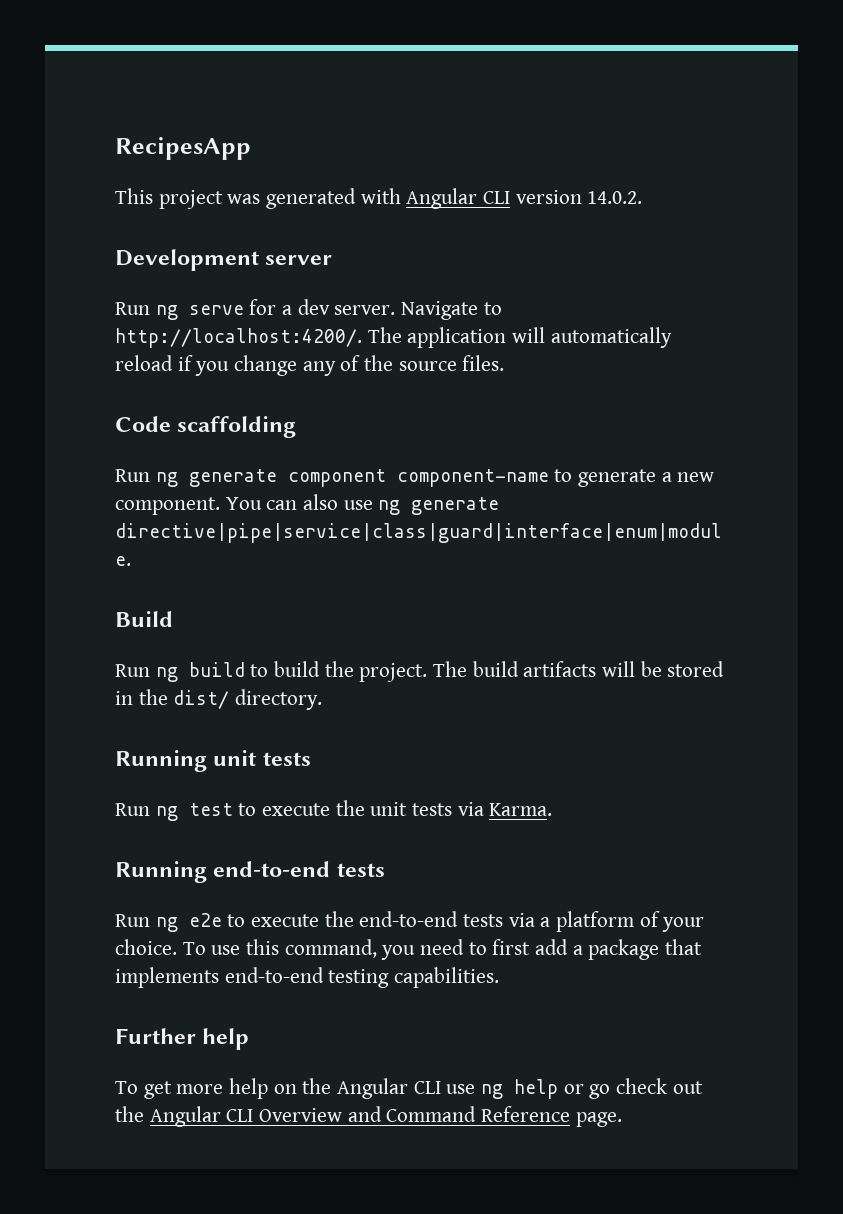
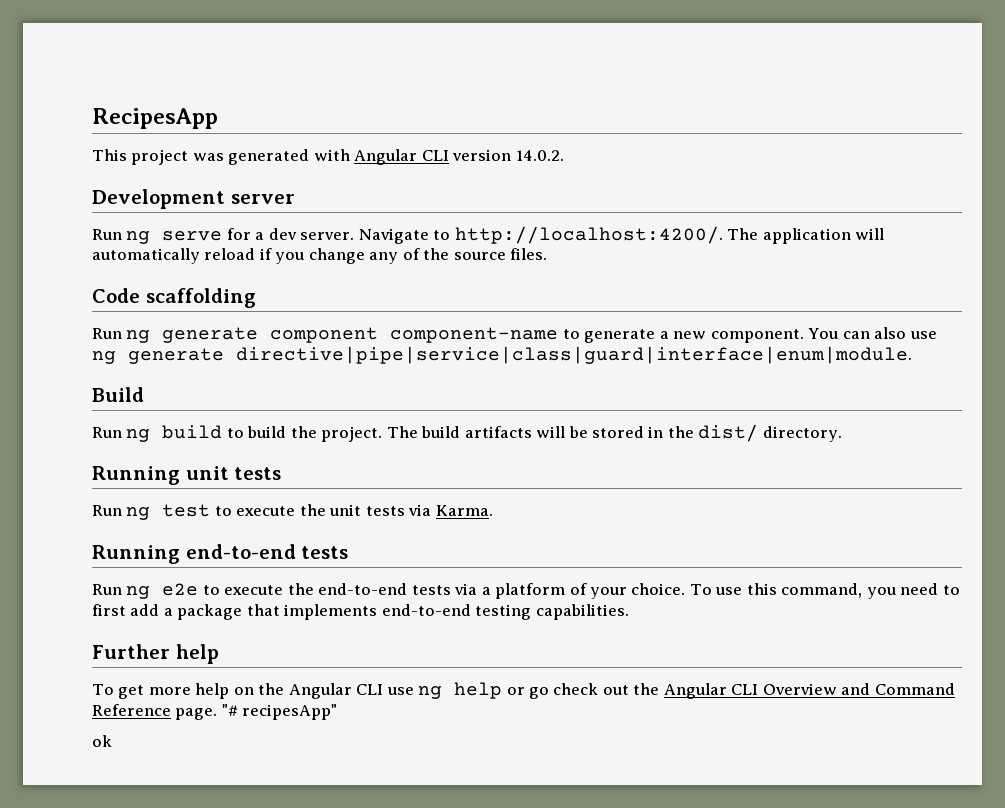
+ "# recipesApp"
+ ok

